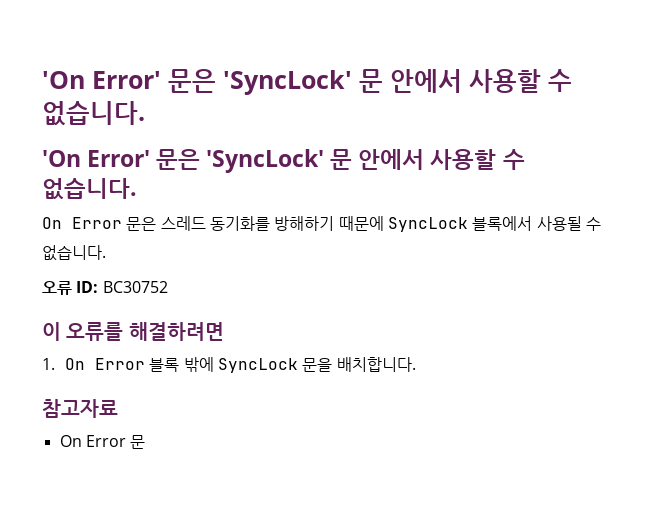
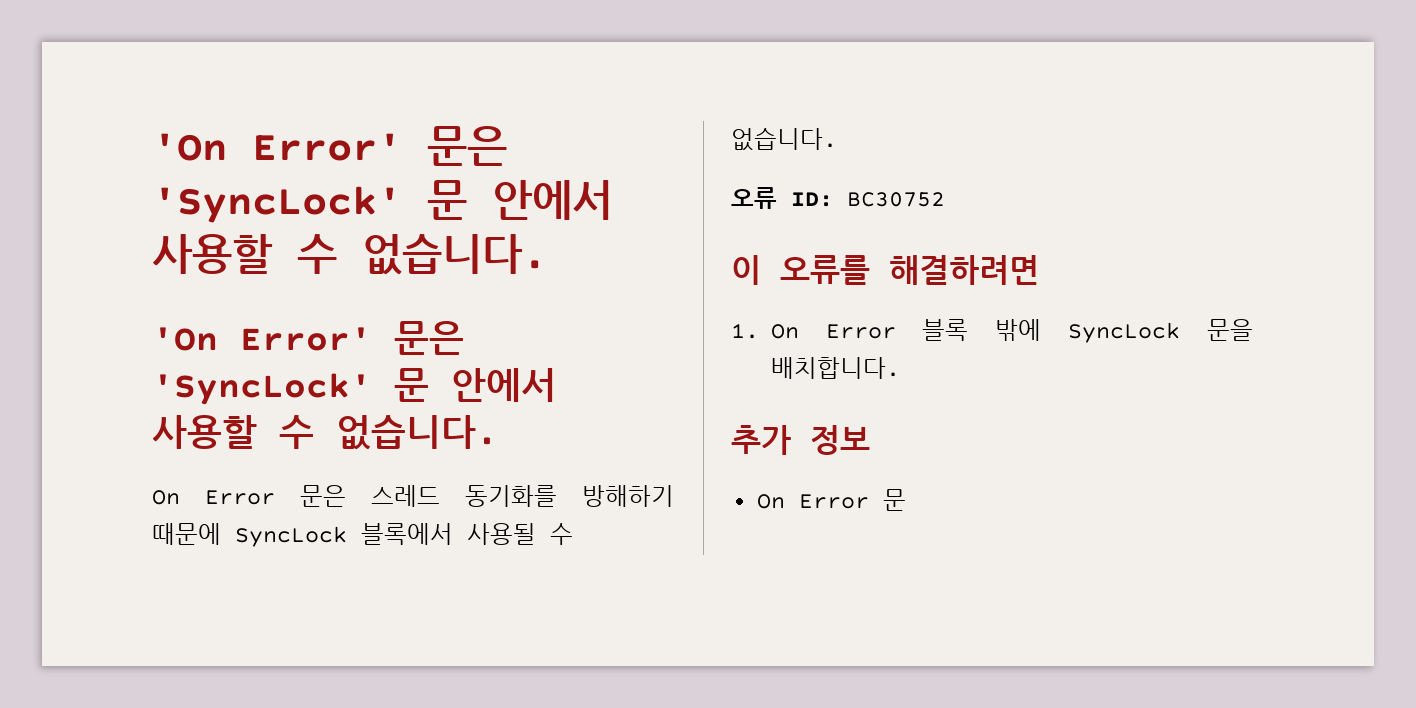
- 참고자료
+ 추가 정보

